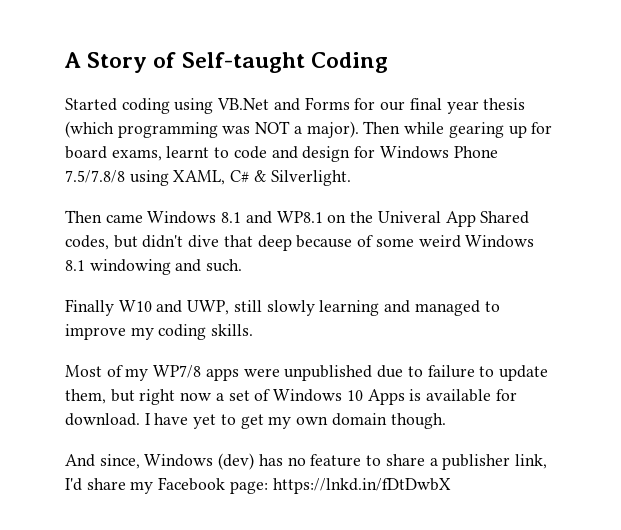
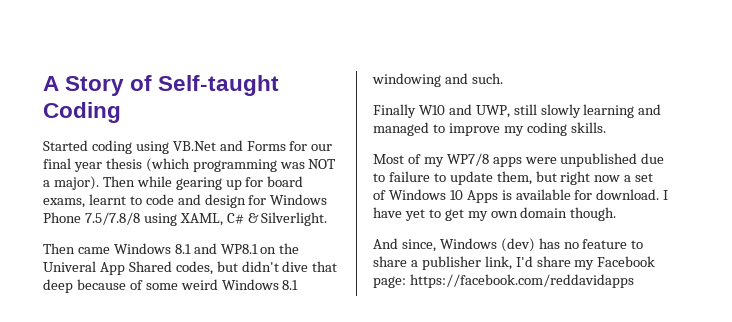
- And since, Windows (dev) has no feature to share a publisher link, I'd share my Facebook page: https://lnkd.in/fDtDwbX
+ And since, Windows (dev) has no feature to share a publisher link, I'd share my Facebook page: https://facebook.com/reddavidapps

